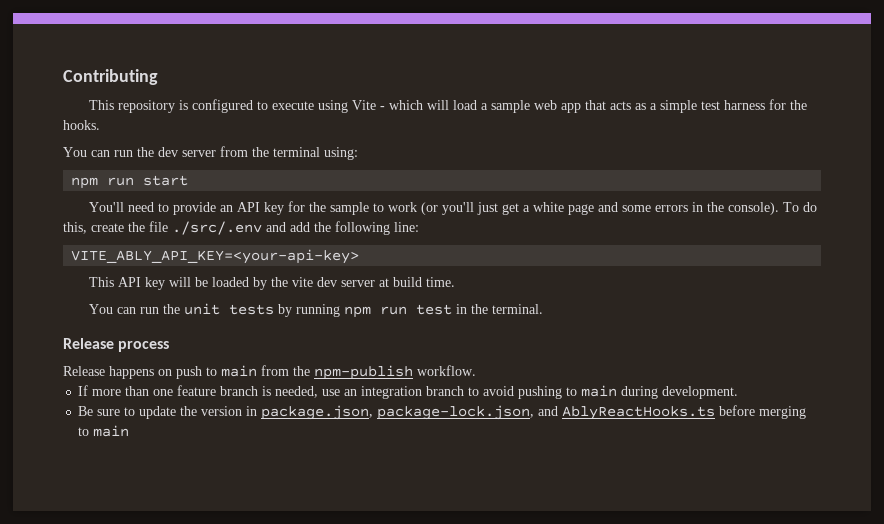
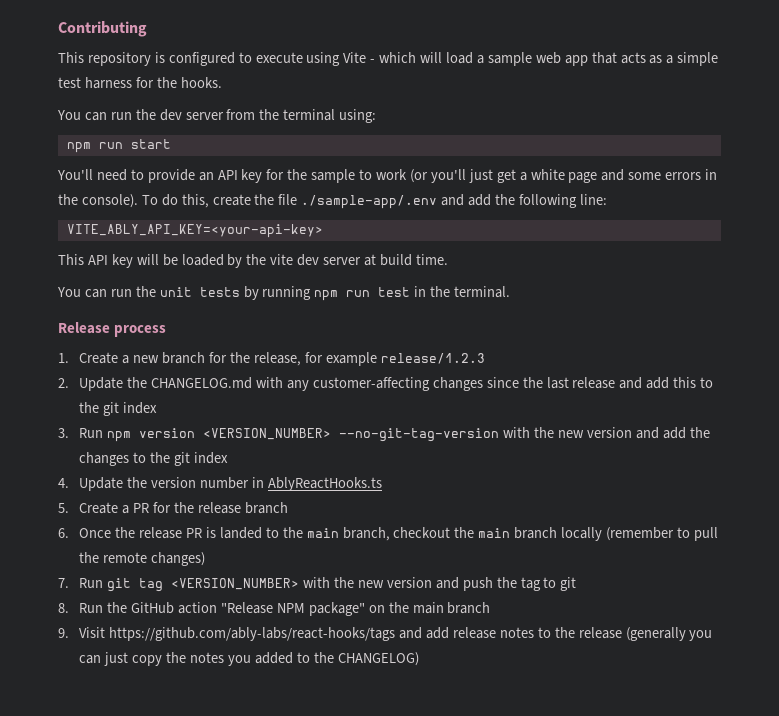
- To do this, create the file ./src/.env and add the following line:
+ To do this, create the file ./sample-app/.env and add the following line:
- Release happens on push to main from the npm-publish workflow.
- If more than one feature branch is needed, use an integration branch to avoid pushing to main during development.
- Be sure to update the version in package.json, package-lock.json, and AblyReactHooks.ts before merging to main
+ 1. Create a new branch for the release, for example release/1.2.3
+ 2. Update the CHANGELOG.md with any customer-affecting changes since the last release and add this to the git index
+ 3. Run npm version <VERSION_NUMBER> --no-git-tag-version with the new version and add the changes to the git index
+ 4. Update the version number in AblyReactHooks.ts
+ 5. Create a PR for the release branch
+ 6. Once the release PR is landed to the main branch, checkout the main branch locally (remember to pull the remote changes)
+ 7. Run git tag <VERSION_NUMBER> with the new version and push the tag to git
+ 8. Run the GitHub action "Release NPM package" on the main branch
+ 9. Visit https://github.com/ably-labs/react-hooks/tags and add release notes to the release (generally you can just copy the notes you added to the CHANGELOG)

